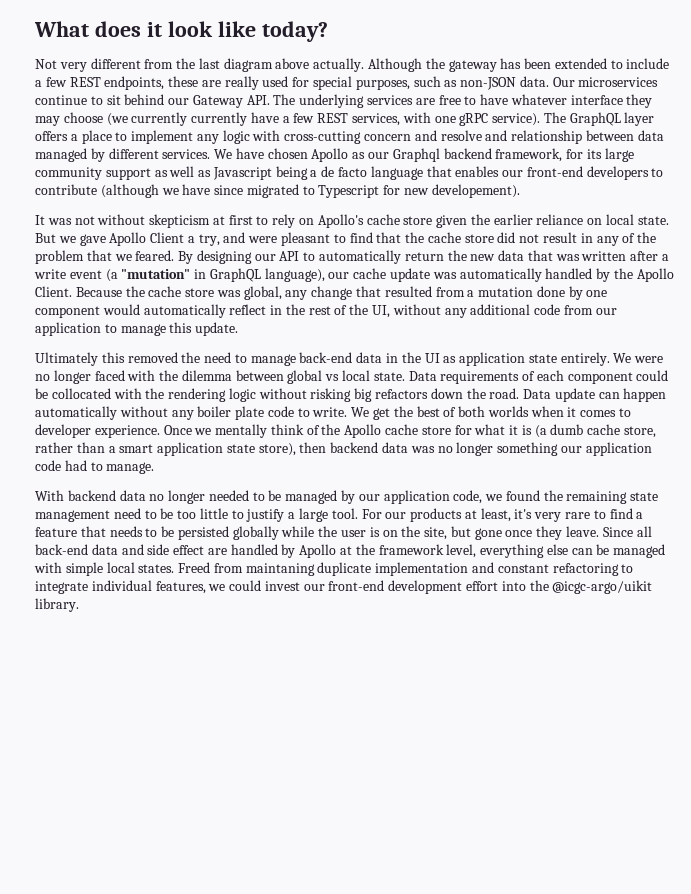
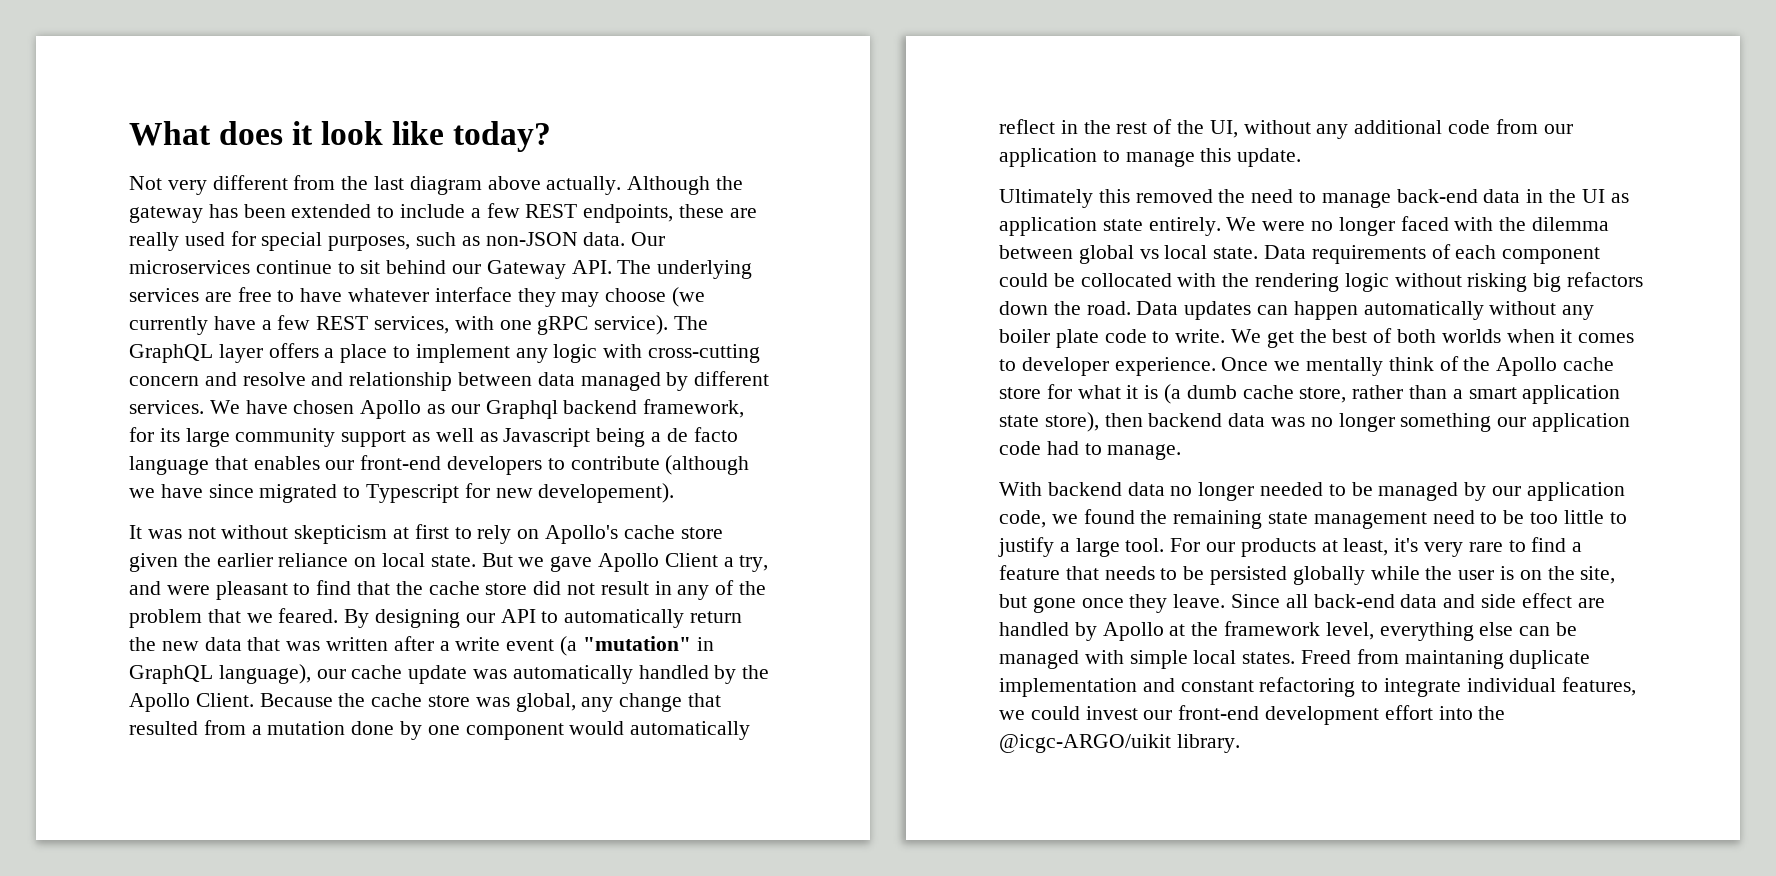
- Our microservices continue to sit behind our Gateway API. The underlying services are free to have whatever interface they may choose (we currently currently have a few REST services, with one gRPC service).
+ Our microservices continue to sit behind our Gateway API. The underlying services are free to have whatever interface they may choose (we currently have a few REST services, with one gRPC service).
- Data update can happen automatically without any boiler plate code to write.
+ Data updates can happen automatically without any boiler plate code to write.
- Freed from maintaning duplicate implementation and constant refactoring to integrate individual features, we could invest our front-end development effort into the @icgc-argo/uikit library.
+ Freed from maintaning duplicate implementation and constant refactoring to integrate individual features, we could invest our front-end development effort into the @icgc-ARGO/uikit library.

